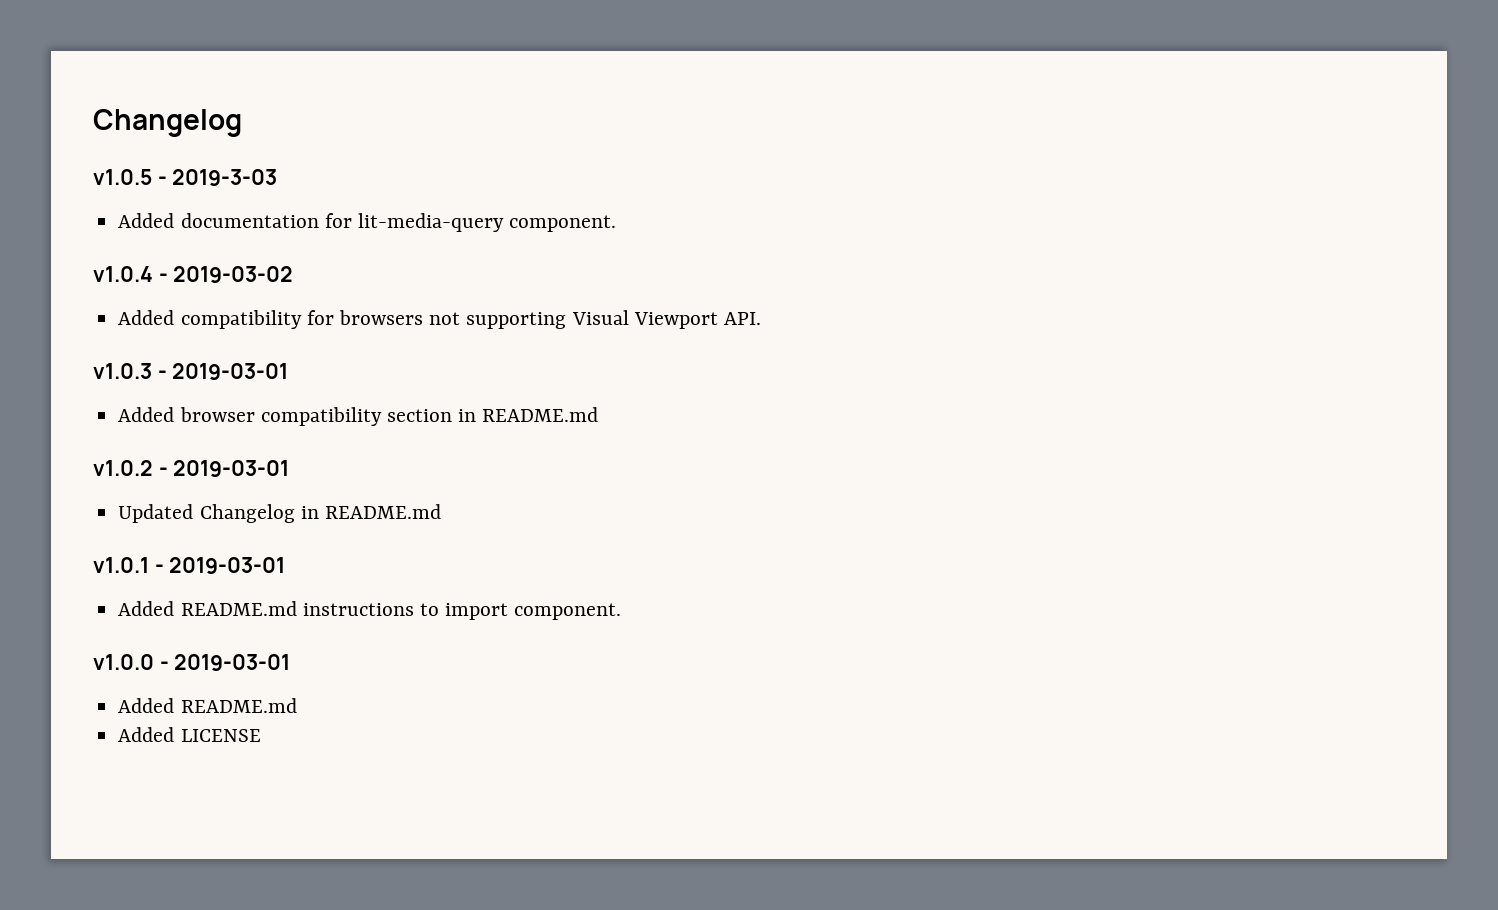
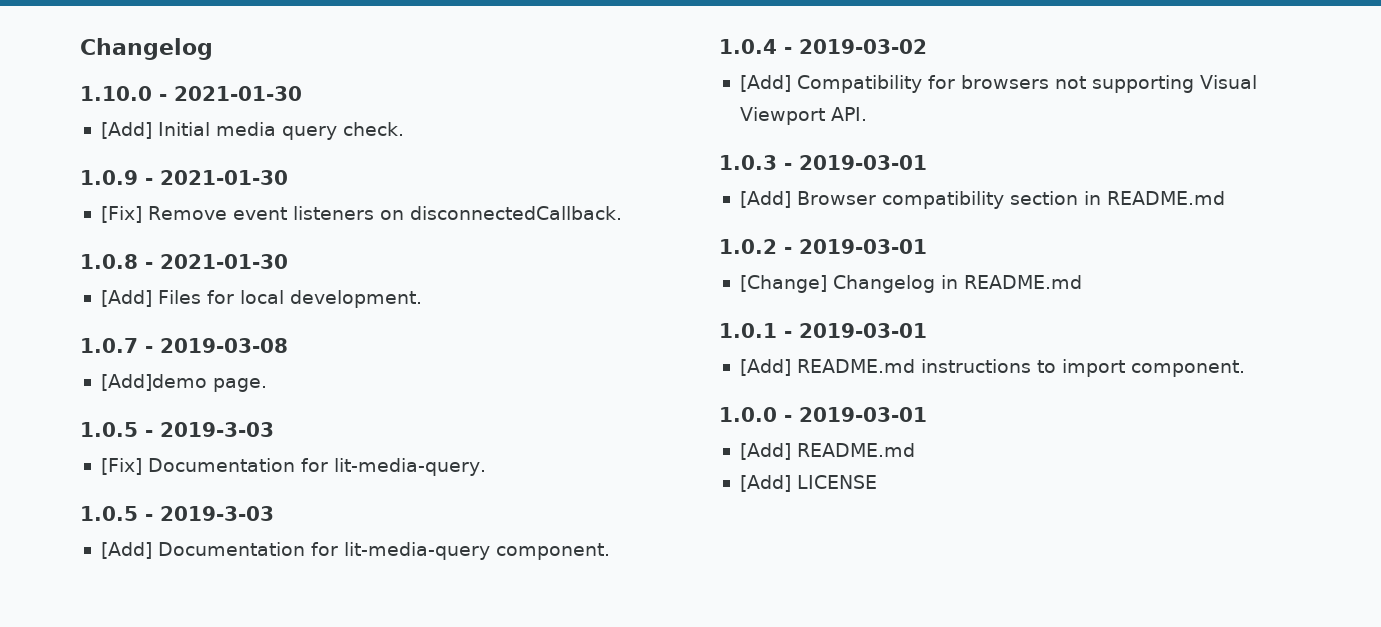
- v1.0.5 - 2019-3-03
- Added documentation for lit-media-query component.
+ 1.10.0 - 2021-01-30
+ [Add] Initial media query check.
+ 1.0.9 - 2021-01-30
+ [Fix] Remove event listeners on disconnectedCallback.
+ 1.0.8 - 2021-01-30
+ [Add] Files for local development.
+ 1.0.7 - 2019-03-08
+ [Add]demo page.
+ 1.0.5 - 2019-3-03
+ [Fix] Documentation for lit-media-query.
+ 1.0.5 - 2019-3-03
+ [Add] Documentation for lit-media-query component.
- v1.0.4 - 2019-03-02
+ 1.0.4 - 2019-03-02
- Added compatibility for browsers not supporting Visual Viewport API.
+ [Add] Compatibility for browsers not supporting Visual Viewport API.
- v1.0.3 - 2019-03-01
- Added browser compatibility section in README.md
+ 1.0.3 - 2019-03-01
+ [Add] Browser compatibility section in README.md
- v1.0.2 - 2019-03-01
- Updated Changelog in README.md
+ 1.0.2 - 2019-03-01
+ [Change] Changelog in README.md
- v1.0.1 - 2019-03-01
- Added README.md instructions to import component.
+ 1.0.1 - 2019-03-01
+ [Add] README.md instructions to import component.
- v1.0.0 - 2019-03-01
- Added README.md
- Added LICENSE
+ 1.0.0 - 2019-03-01
+ [Add] README.md
+ [Add] LICENSE

